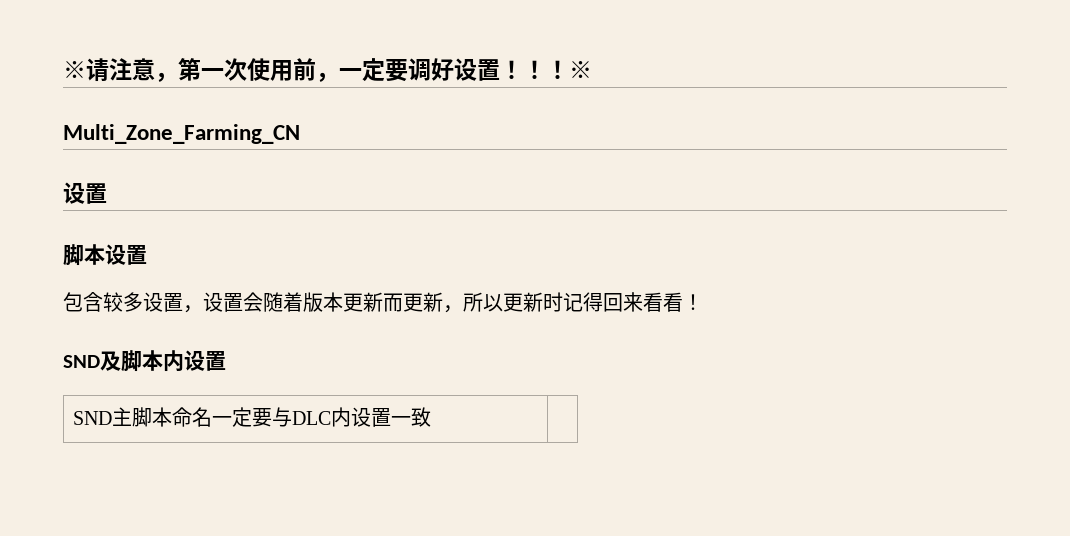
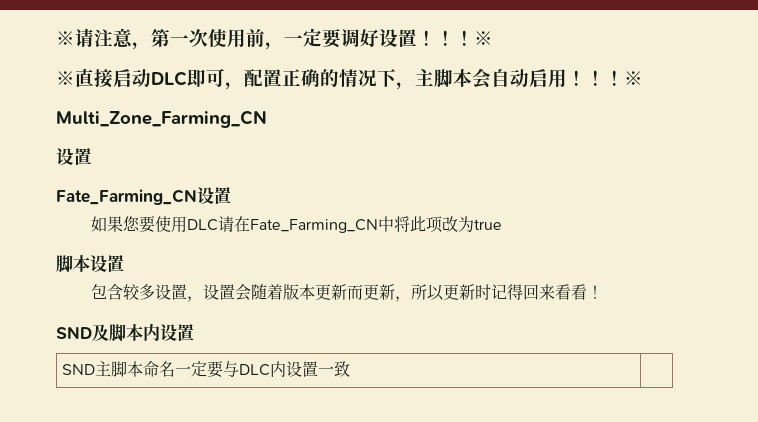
+ ※直接启动DLC即可，配置正确的情况下，主脚本会自动启用！！！※
  Multi_Zone_Farming_CN
  设置
+ Fate_Farming_CN设置
+ 如果您要使用DLC请在Fate_Farming_CN中将此项改为true

